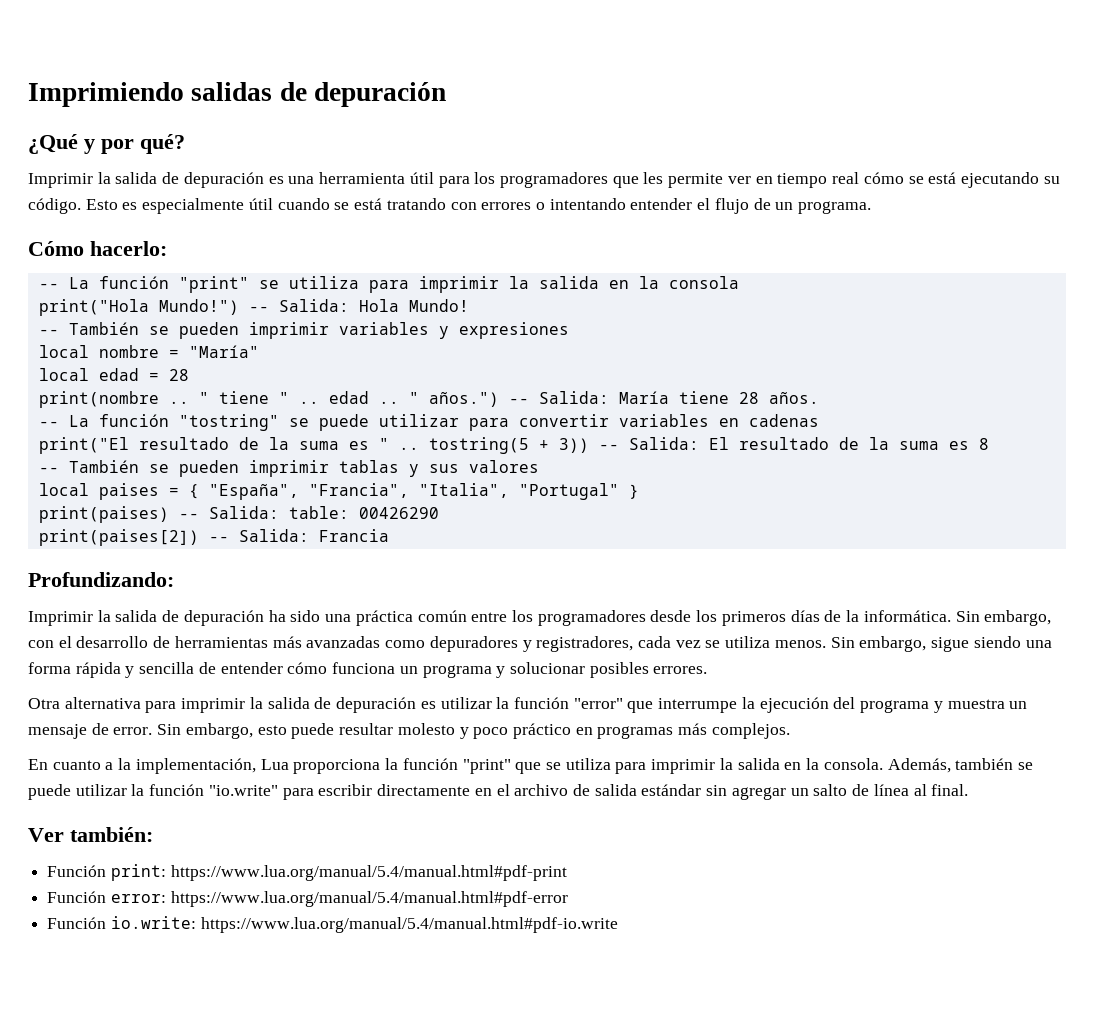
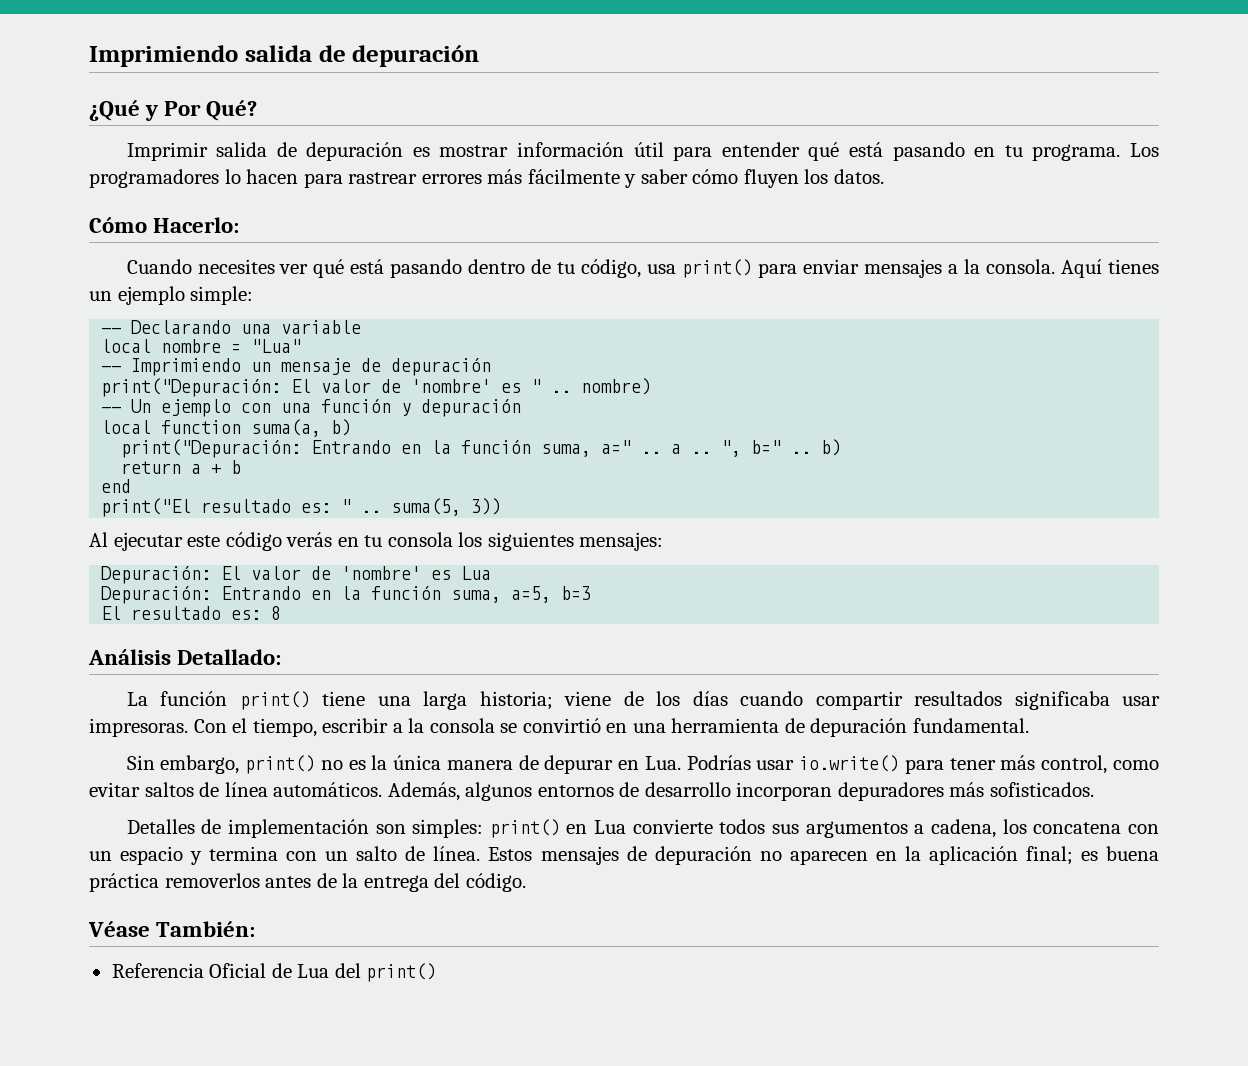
- Imprimiendo salidas de depuración
+ Imprimiendo salida de depuración
- ¿Qué y por qué?
- Imprimir la salida de depuración es una herramienta útil para los programadores que les permite ver en tiempo real cómo se está ejecutando su código. Esto es especialmente útil cuando se está tratando con errores o intentando entender el flujo de un programa.
- Cómo hacerlo:
- -- La función "print" se utiliza para imprimir la salida en la consola
- print("Hola Mundo!") -- Salida: Hola Mundo!
- -- También se pueden imprimir variables y expresiones
- local nombre = "María"
- local edad = 28
- print(nombre .. " tiene " .. edad .. " años.") -- Salida: María tiene 28 años.
- -- La función "tostring" se puede utilizar para convertir variables en cadenas
- print("El resultado de la suma es " .. tostring(5 + 3)) -- Salida: El resultado de la suma es 8
- -- También se pueden imprimir tablas y sus valores
- local paises = { "España", "Francia", "Italia", "Portugal" }
- print(paises) -- Salida: table: 00426290
- print(paises[2]) -- Salida: Francia
- Profundizando:
- Imprimir la salida de depuración ha sido una práctica común entre los programadores desde los primeros días de la informática. Sin embargo, con el desarrollo de herramientas más avanzadas como depuradores y registradores, cada vez se utiliza menos. Sin embargo, sigue siendo una forma rápida y sencilla de entender cómo funciona un programa y solucionar posibles errores.
- Otra alternativa para imprimir la salida de depuración es utilizar la función "error" que interrumpe la ejecución del programa y muestra un mensaje de error. Sin embargo, esto puede resultar molesto y poco práctico en programas más complejos.
- En cuanto a la implementación, Lua proporciona la función "print" que se utiliza para imprimir la salida en la consola. Además, también se puede utilizar la función "io.write" para escribir directamente en el archivo de salida estándar sin agregar un salto de línea al final.
- Ver también:
- Función print: https://www.lua.org/manual/5.4/manual.html#pdf-print
- Función error: https://www.lua.org/manual/5.4/manual.html#pdf-error
- Función io.write: https://www.lua.org/manual/5.4/manual.html#pdf-io.write
+ ¿Qué y Por Qué?
+ Imprimir salida de depuración es mostrar información útil para entender qué está pasando en tu programa. Los programadores lo hacen para rastrear errores más fácilmente y saber cómo fluyen los datos.
+ Cómo Hacerlo:
+ Cuando necesites ver qué está pasando dentro de tu código, usa print() para enviar mensajes a la consola. Aquí tienes un ejemplo simple:
+ -- Declarando una variable
+ local nombre = "Lua"
+ -- Imprimiendo un mensaje de depuración
+ print("Depuración: El valor de 'nombre' es " .. nombre)
+ -- Un ejemplo con una función y depuración
+ local function suma(a, b)
+ print("Depuración: Entrando en la función suma, a=" .. a .. ", b=" .. b)
+ return a + b
+ end
+ print("El resultado es: " .. suma(5, 3))
+ Al ejecutar este código verás en tu consola los siguientes mensajes:
+ Depuración: El valor de 'nombre' es Lua
+ Depuración: Entrando en la función suma, a=5, b=3
+ El resultado es: 8
+ Análisis Detallado:
+ La función print() tiene una larga historia; viene de los días cuando compartir resultados significaba usar impresoras. Con el tiempo, escribir a la consola se convirtió en una herramienta de depuración fundamental.
+ Sin embargo, print() no es la única manera de depurar en Lua. Podrías usar io.write() para tener más control, como evitar saltos de línea automáticos. Además, algunos entornos de desarrollo incorporan depuradores más sofisticados.
+ Detalles de implementación son simples: print() en Lua convierte todos sus argumentos a cadena, los concatena con un espacio y termina con un salto de línea. Estos mensajes de depuración no aparecen en la aplicación final; es buena práctica removerlos antes de la entrega del código.
+ Véase También:
+ Referencia Oficial de Lua del print()

